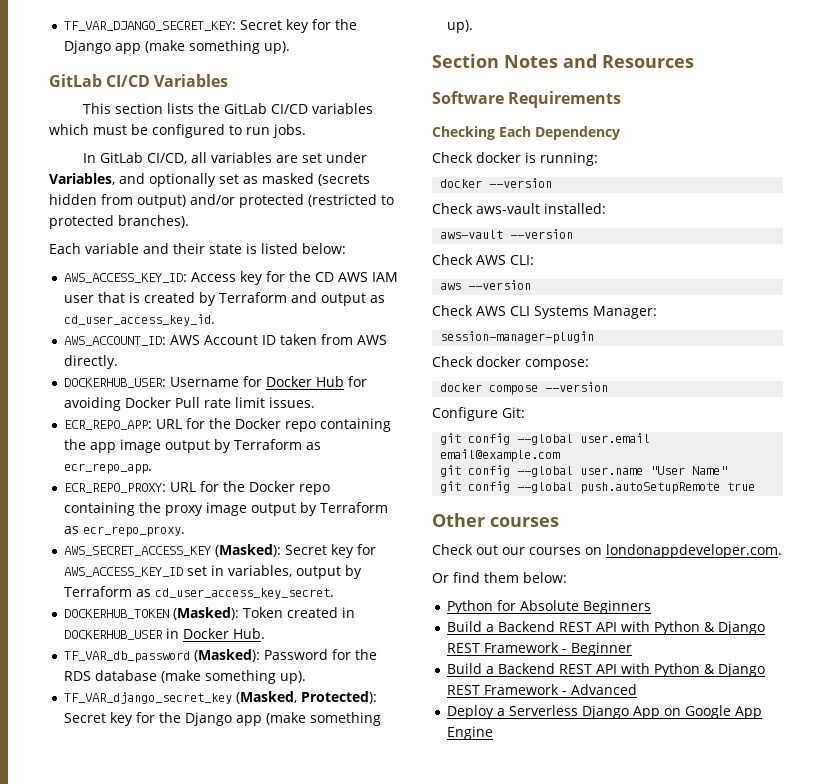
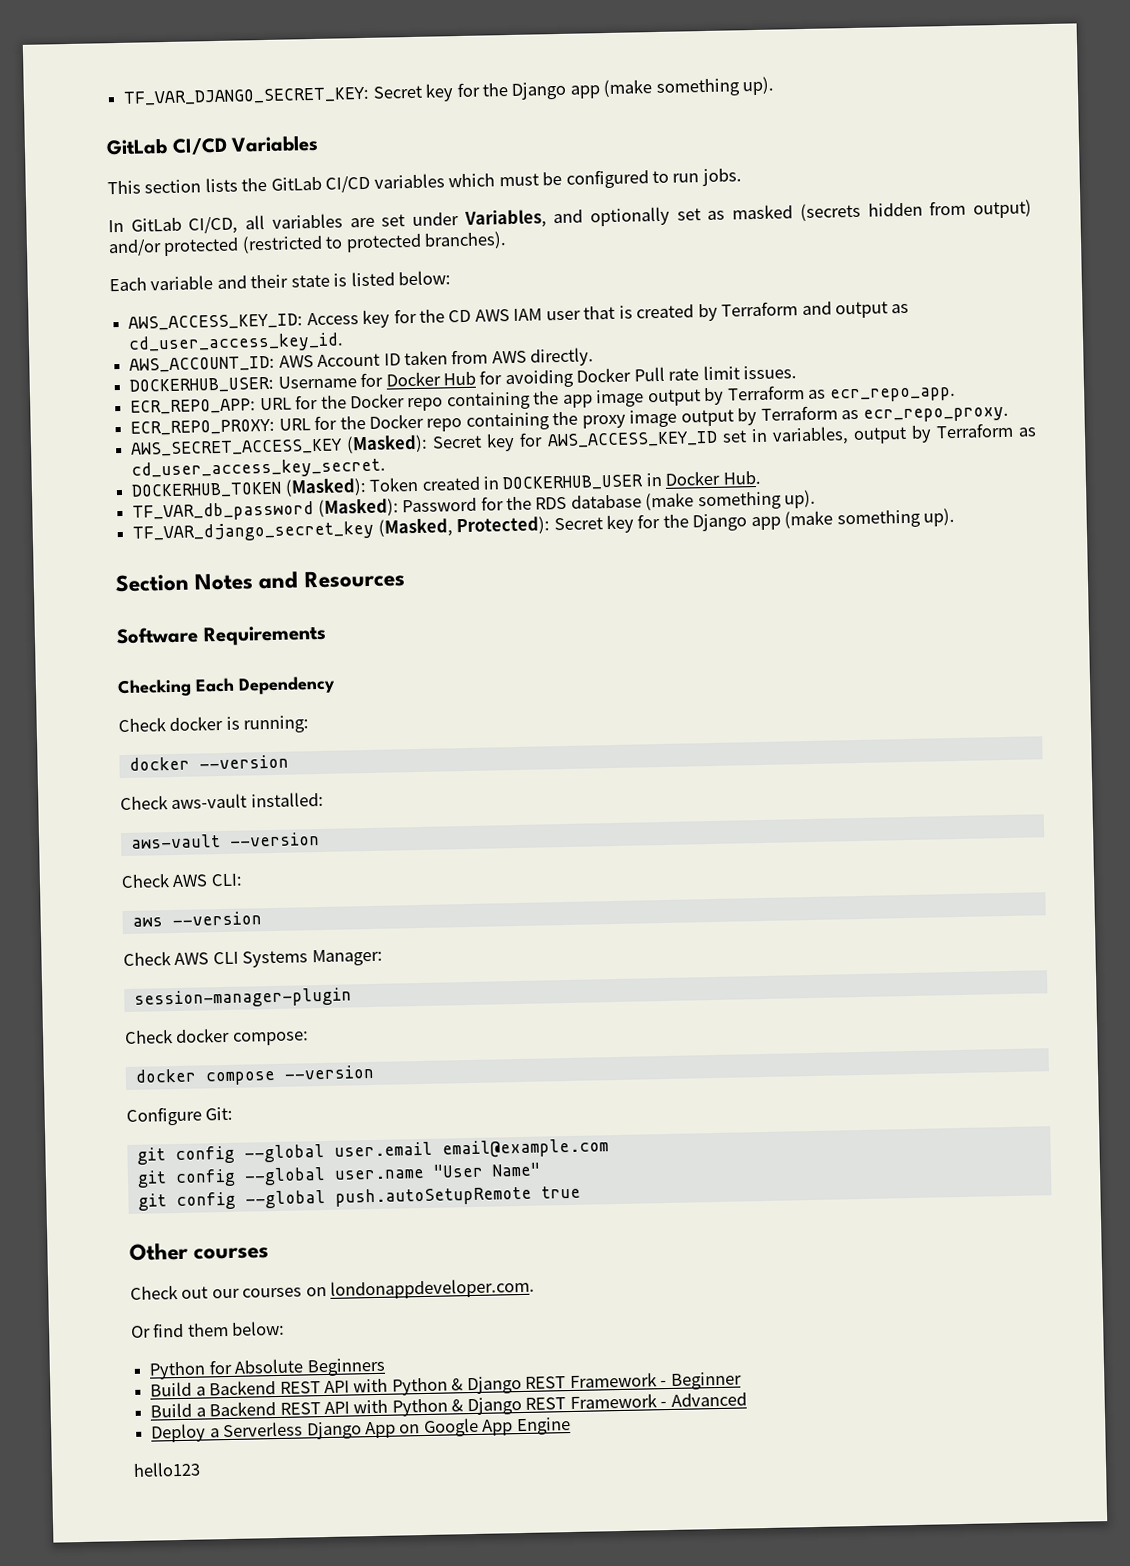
+ hello123

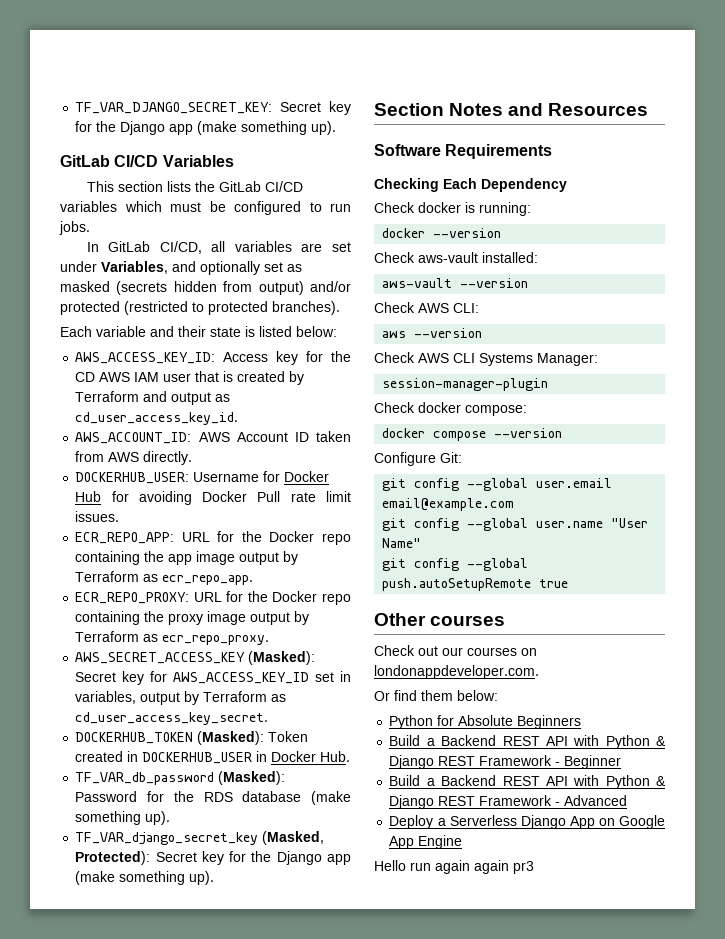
- hello123
+ Hello run again again pr3

